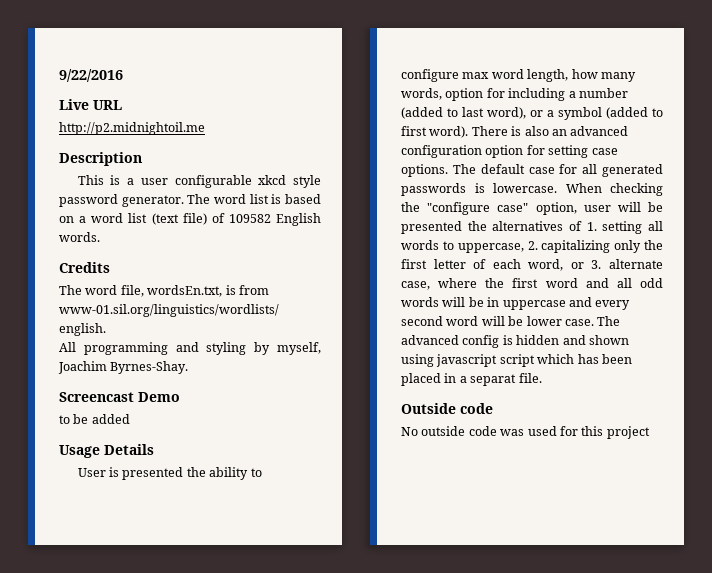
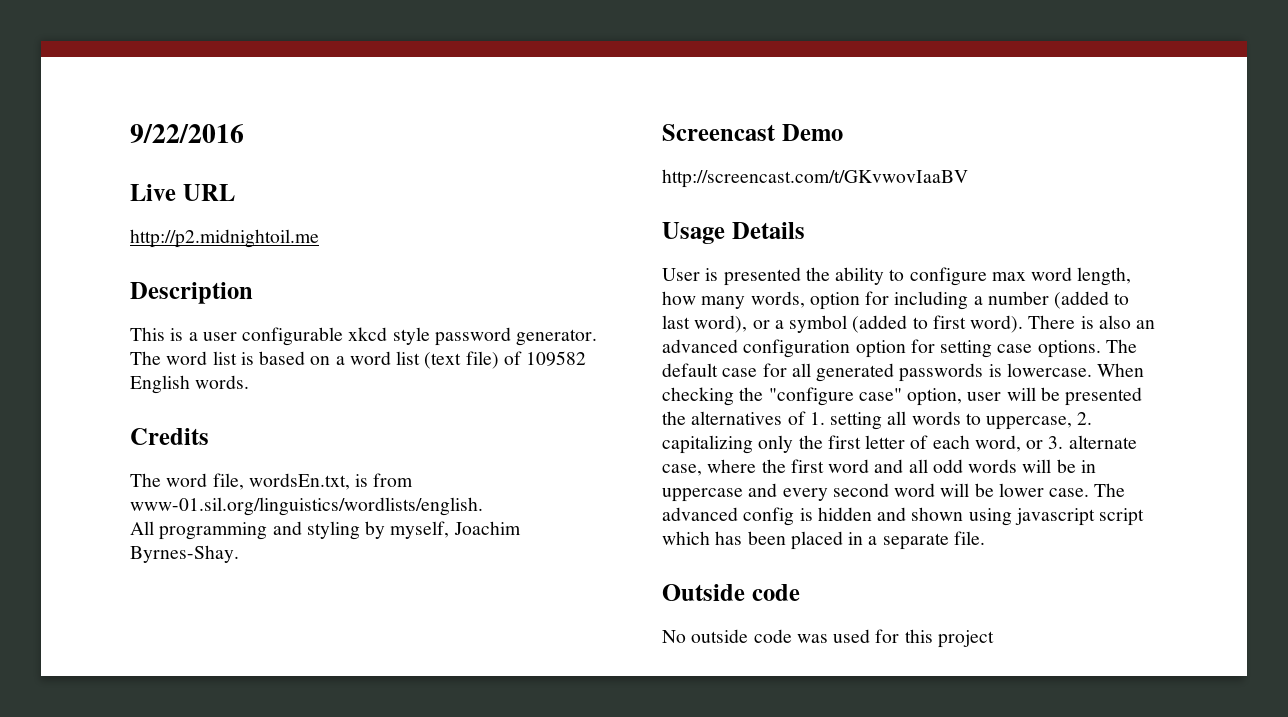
- to be added
+ http://screencast.com/t/GKvwovIaaBV
- The advanced config is hidden and shown using javascript script which has been placed in a separat file.
+ The advanced config is hidden and shown using javascript script which has been placed in a separate file.

